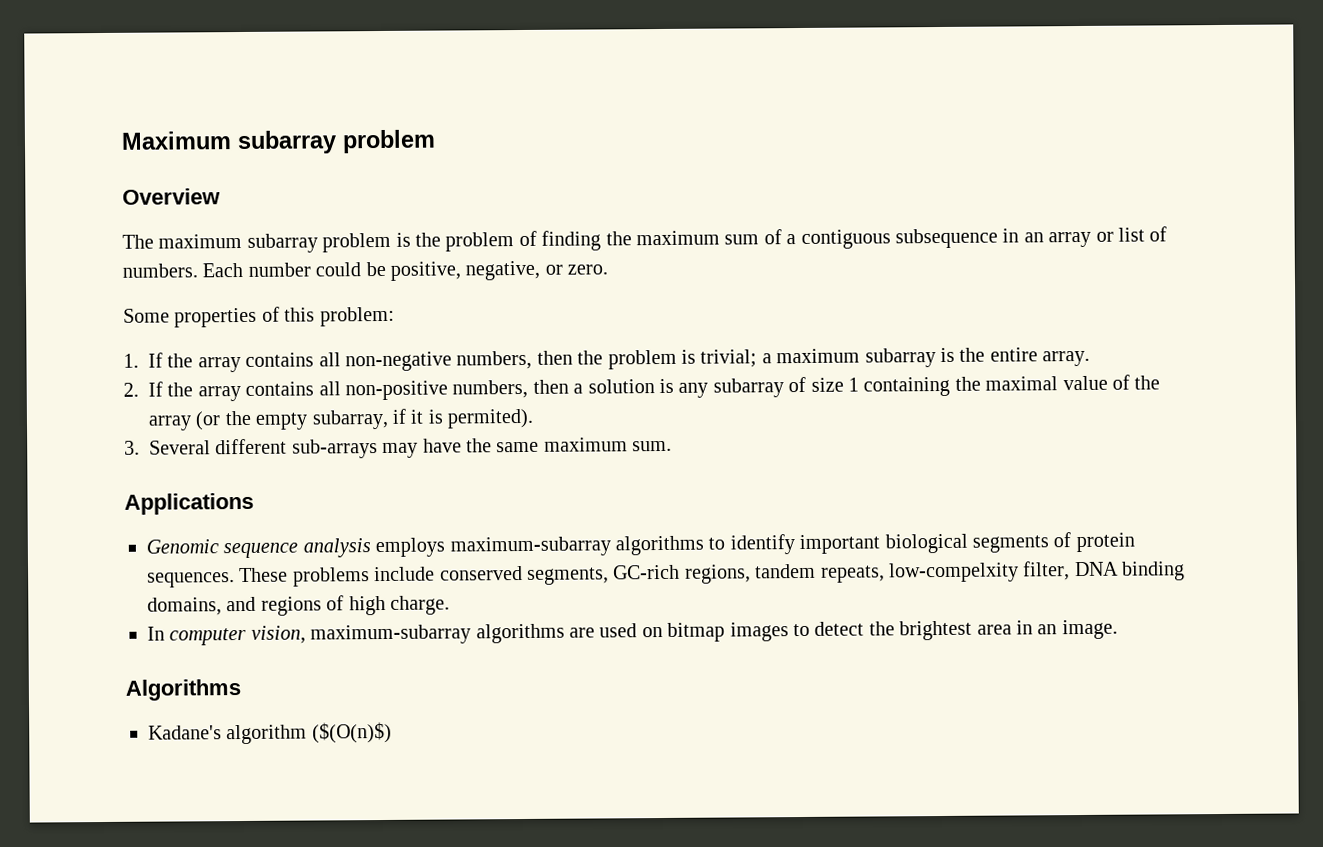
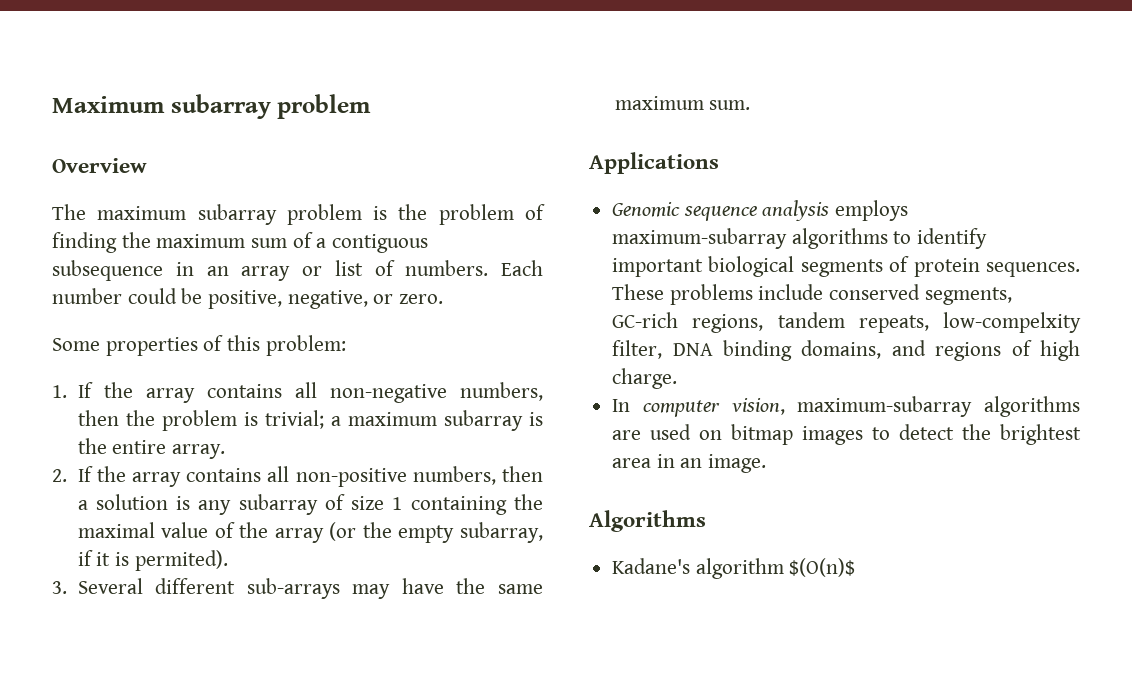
- Kadane's algorithm ($(O(n)$)
+ Kadane's algorithm $(O(n)$

